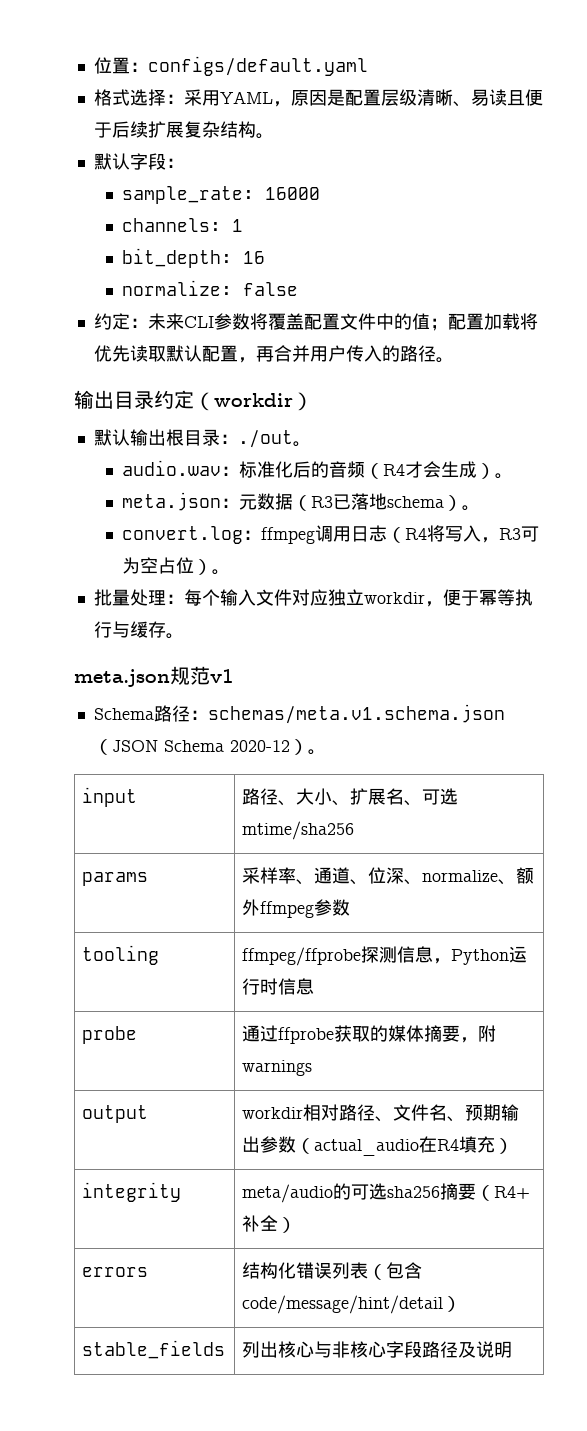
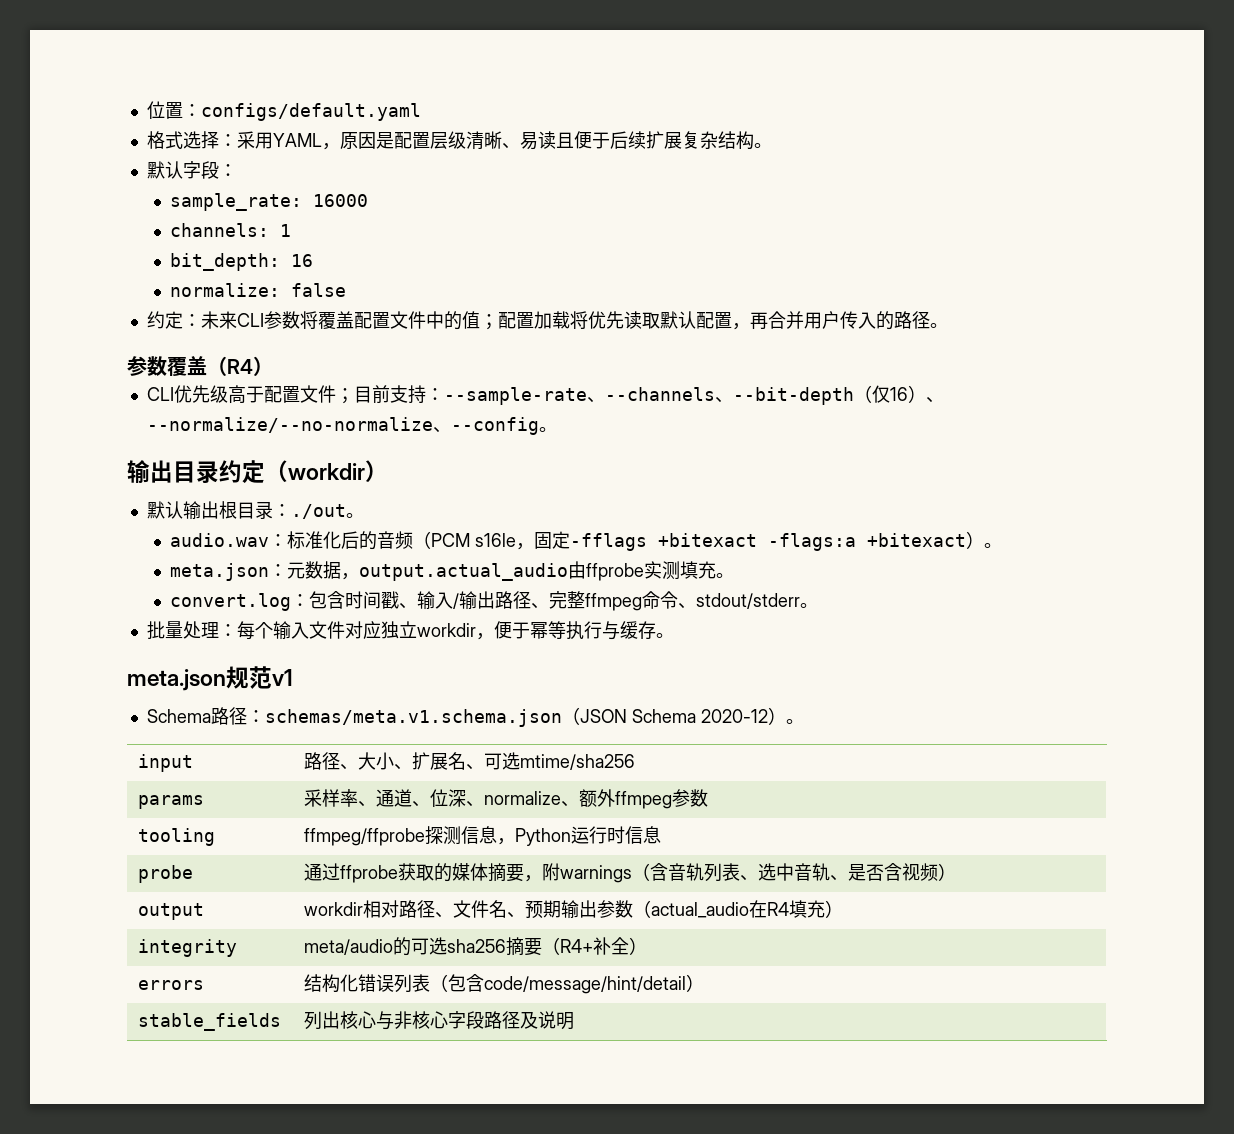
+ 参数覆盖（R4）
+ CLI优先级高于配置文件；目前支持：--sample-rate、--channels、--bit-depth（仅16）、--normalize/--no-normalize、--config。
- audio.wav：标准化后的音频（R4才会生成）。
- meta.json：元数据（R3已落地schema）。
- convert.log：ffmpeg调用日志（R4将写入，R3可为空占位）。
+ audio.wav：标准化后的音频（PCM s16le，固定-fflags +bitexact -flags:a +bitexact）。
+ meta.json：元数据，output.actual_audio由ffprobe实测填充。
+ convert.log：包含时间戳、输入/输出路径、完整ffmpeg命令、stdout/stderr。
- probe | 通过ffprobe获取的媒体摘要，附warnings
+ probe | 通过ffprobe获取的媒体摘要，附warnings（含音轨列表、选中音轨、是否含视频）

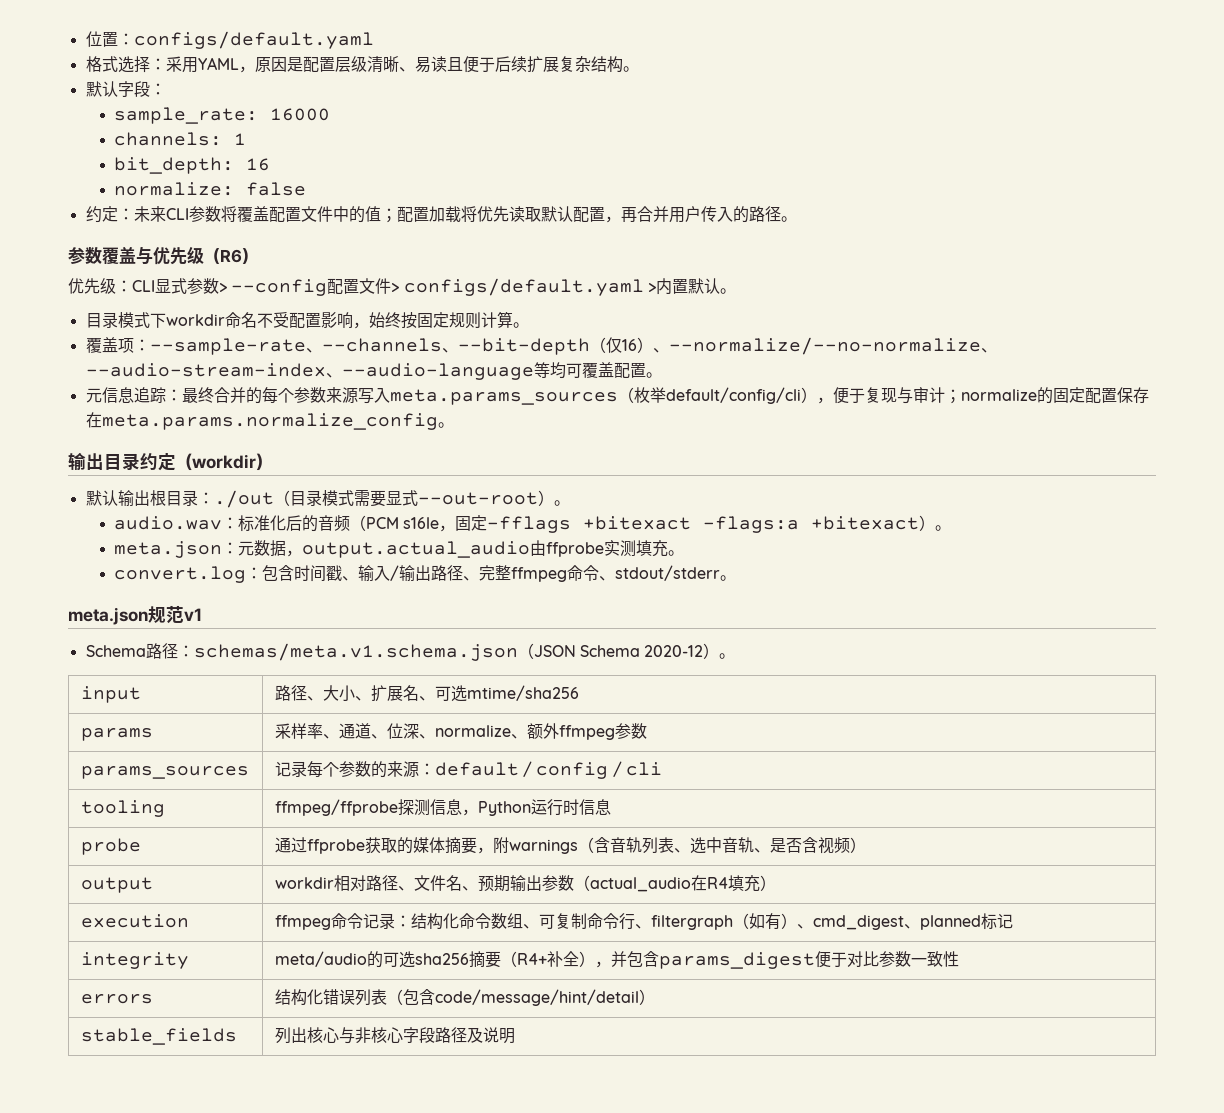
- 参数覆盖（R4）
- CLI优先级高于配置文件；目前支持：--sample-rate、--channels、--bit-depth（仅16）、--normalize/--no-normalize、--config。
+ 参数覆盖与优先级（R6）
+ 优先级：CLI显式参数> --config配置文件> configs/default.yaml >内置默认。
+ 目录模式下workdir命名不受配置影响，始终按固定规则计算。
+ 覆盖项：--sample-rate、--channels、--bit-depth（仅16）、--normalize/--no-normalize、--audio-stream-index、--audio-language等均可覆盖配置。
+ 元信息追踪：最终合并的每个参数来源写入meta.params_sources（枚举default/config/cli），便于复现与审计；normalize的固定配置保存在meta.params.normalize_config。
- 默认输出根目录：./out。
+ 默认输出根目录：./out（目录模式需要显式--out-root）。
- 批量处理：每个输入文件对应独立workdir，便于幂等执行与缓存。
+ params_sources | 记录每个参数的来源：default / config / cli
+ execution | ffmpeg命令记录：结构化命令数组、可复制命令行、filtergraph（如有）、cmd_digest、planned标记
- integrity | meta/audio的可选sha256摘要（R4+补全）
+ integrity | meta/audio的可选sha256摘要（R4+补全），并包含params_digest便于对比参数一致性

